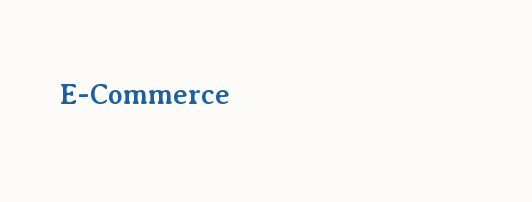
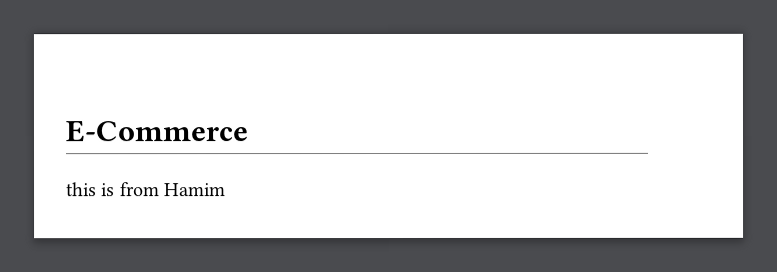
+ this is from Hamim

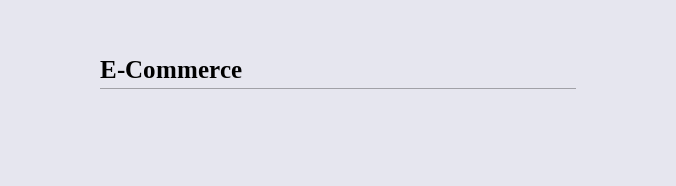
- this is from Hamim

